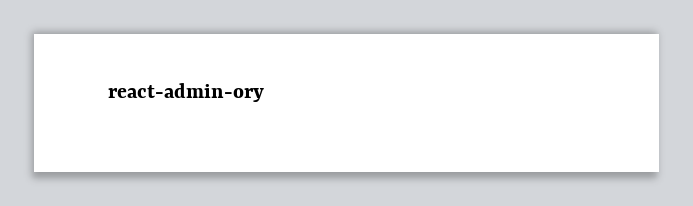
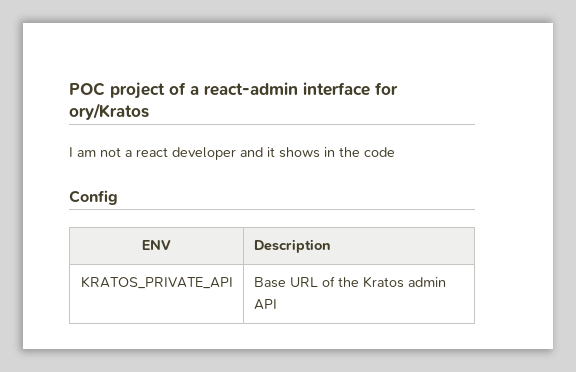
- react-admin-ory
+ POC project of a react-admin interface for ory/Kratos
+ I am not a react developer and it shows in the code
+ Config
+ ENV | Description
+ KRATOS_PRIVATE_API | Base URL of the Kratos admin API

